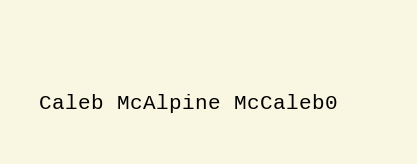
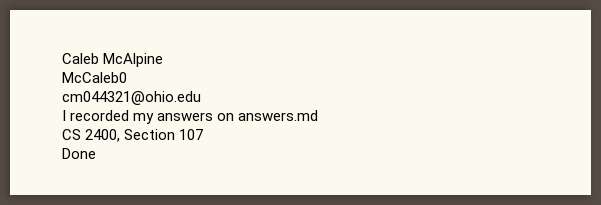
- Caleb McAlpine McCaleb0
+ Caleb McAlpine
+ McCaleb0
+ cm044321@ohio.edu
+ I recorded my answers on answers.md
+ CS 2400, Section 107
+ Done

